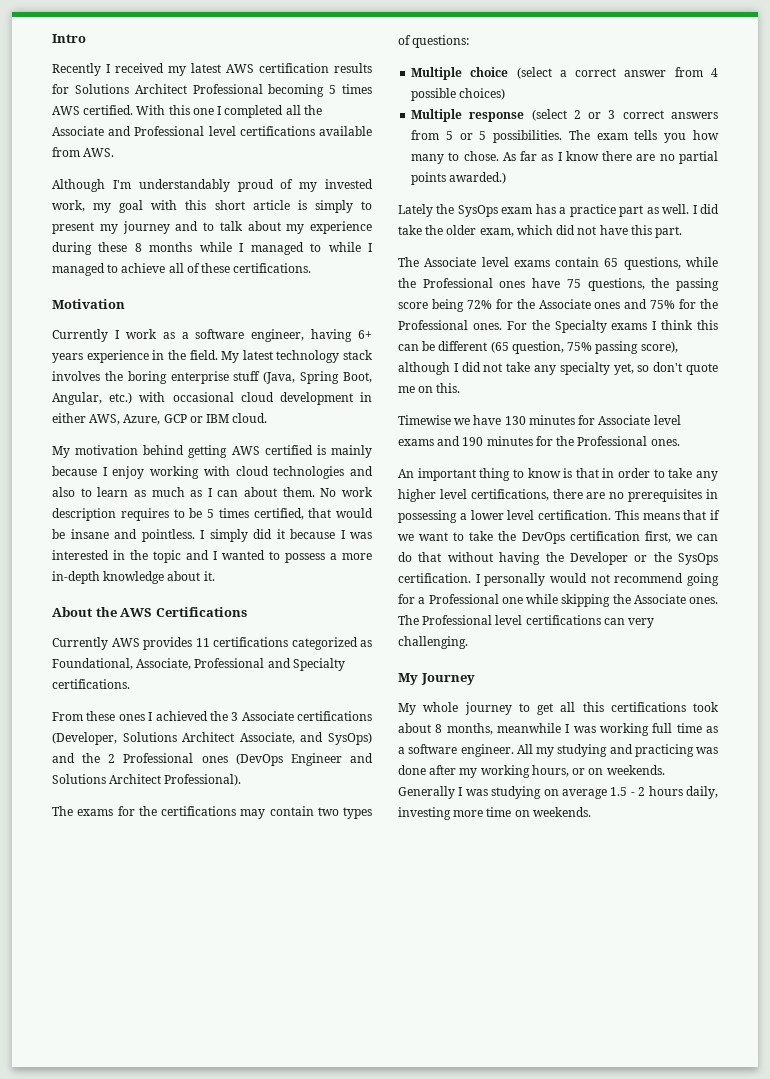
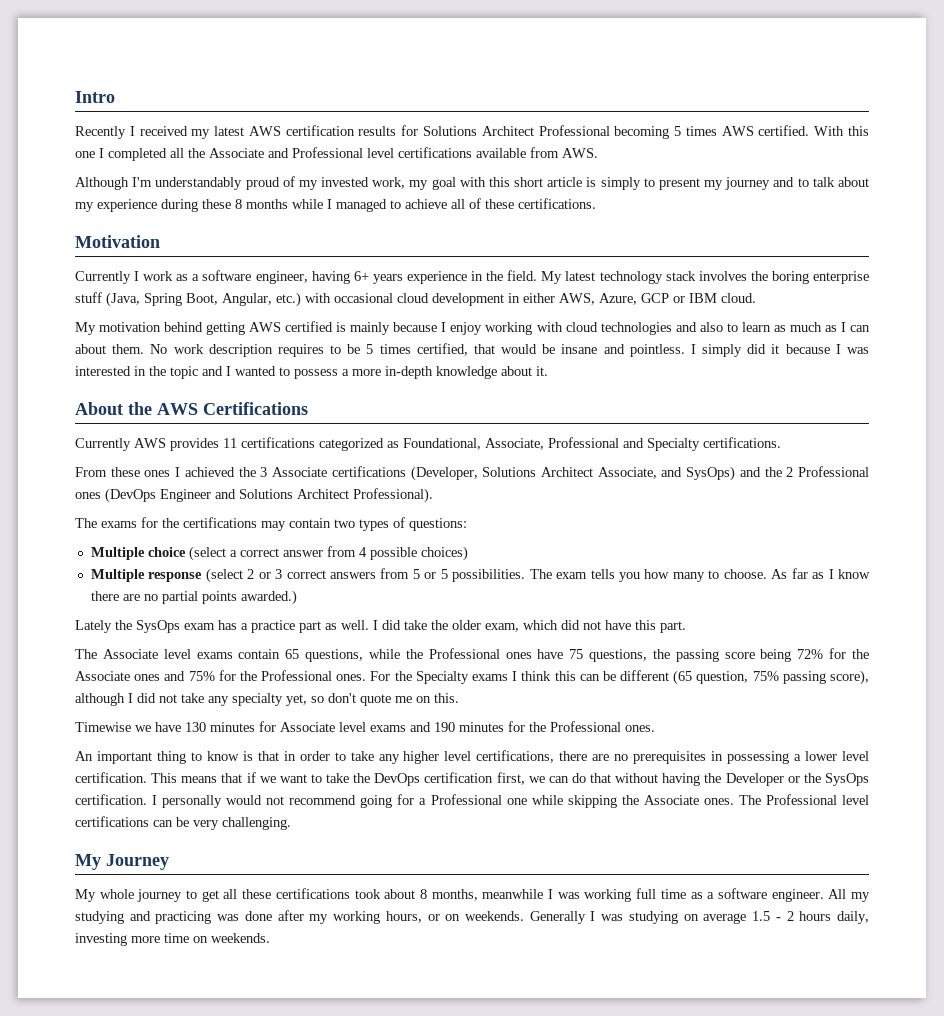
- Although I'm understandably proud of my invested work, my goal with this short article is simply to present my journey and to talk about my experience during these 8 months while I managed to while I managed to achieve all of these certifications.
+ Although I'm understandably proud of my invested work, my goal with this short article is simply to present my journey and to talk about my experience during these 8 months while I managed to achieve all of these certifications.
- The exam tells you how many to chose.
+ The exam tells you how many to choose.
- The Professional level certifications can very challenging.
+ The Professional level certifications can be very challenging.
- My whole journey to get all this certifications took about 8 months, meanwhile I was working full time as a software engineer.
+ My whole journey to get all these certifications took about 8 months, meanwhile I was working full time as a software engineer.

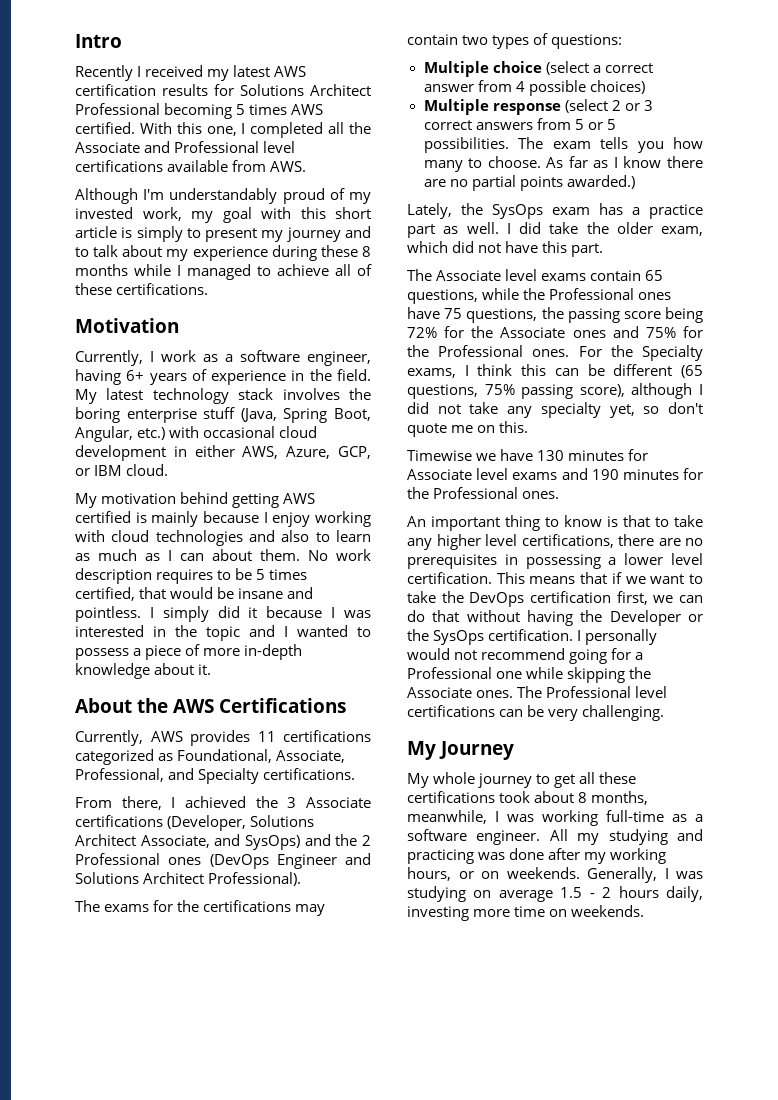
- With this one I completed all the Associate and Professional level certifications available from AWS.
+ With this one, I completed all the Associate and Professional level certifications available from AWS.
- Currently I work as a software engineer, having 6+ years experience in the field.
+ Currently, I work as a software engineer, having 6+ years of experience in the field.
- My latest technology stack involves the boring enterprise stuff (Java, Spring Boot, Angular, etc.) with occasional cloud development in either AWS, Azure, GCP or IBM cloud.
+ My latest technology stack involves the boring enterprise stuff (Java, Spring Boot, Angular, etc.) with occasional cloud development in either AWS, Azure, GCP, or IBM cloud.
- I simply did it because I was interested in the topic and I wanted to possess a more in-depth knowledge about it.
+ I simply did it because I was interested in the topic and I wanted to possess a piece of more in-depth knowledge about it.
- Currently AWS provides 11 certifications categorized as Foundational, Associate, Professional and Specialty certifications.
+ Currently, AWS provides 11 certifications categorized as Foundational, Associate, Professional, and Specialty certifications.
- From these ones I achieved the 3 Associate certifications (Developer, Solutions Architect Associate, and SysOps) and the 2 Professional ones (DevOps Engineer and Solutions Architect Professional).
+ From there, I achieved the 3 Associate certifications (Developer, Solutions Architect Associate, and SysOps) and the 2 Professional ones (DevOps Engineer and Solutions Architect Professional).
- Lately the SysOps exam has a practice part as well.
+ Lately, the SysOps exam has a practice part as well.
- For the Specialty exams I think this can be different (65 question, 75% passing score), although I did not take any specialty yet, so don't quote me on this.
+ For the Specialty exams, I think this can be different (65 questions, 75% passing score), although I did not take any specialty yet, so don't quote me on this.
- An important thing to know is that in order to take any higher level certifications, there are no prerequisites in possessing a lower level certification.
+ An important thing to know is that to take any higher level certifications, there are no prerequisites in possessing a lower level certification.
- My whole journey to get all these certifications took about 8 months, meanwhile I was working full time as a software engineer.
+ My whole journey to get all these certifications took about 8 months, meanwhile, I was working full-time as a software engineer.
- Generally I was studying on average 1.5 - 2 hours daily, investing more time on weekends.
+ Generally, I was studying on average 1.5 - 2 hours daily, investing more time on weekends.

